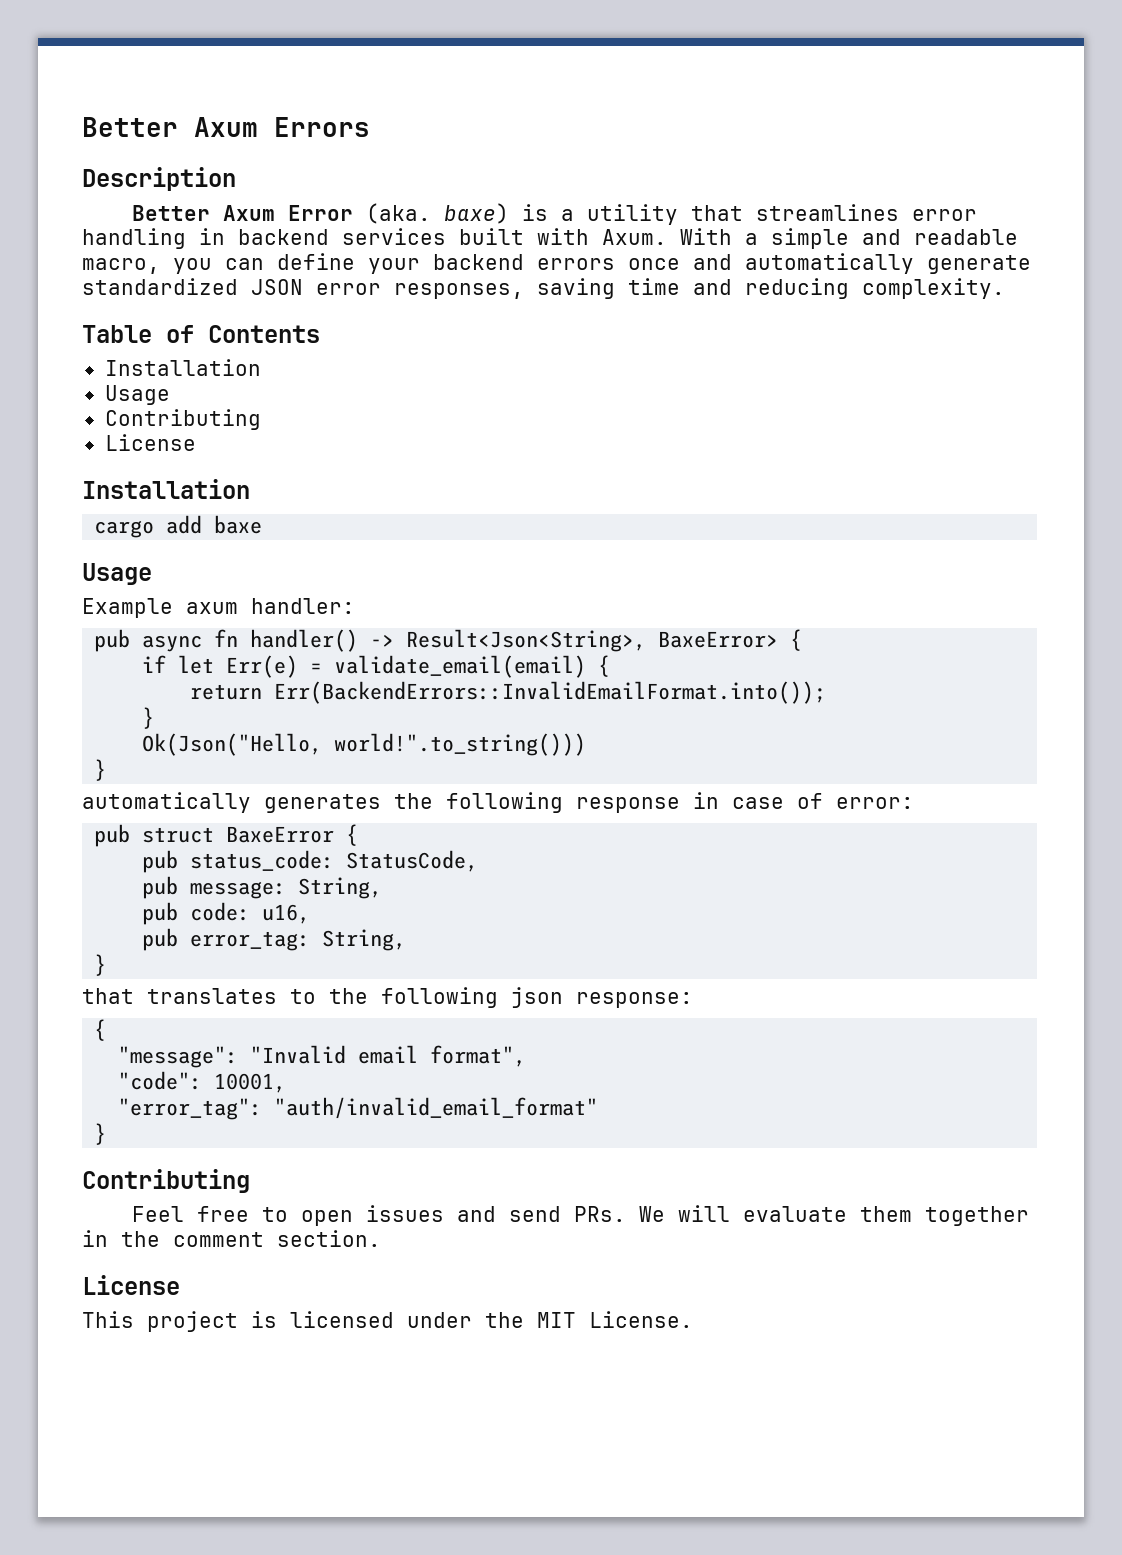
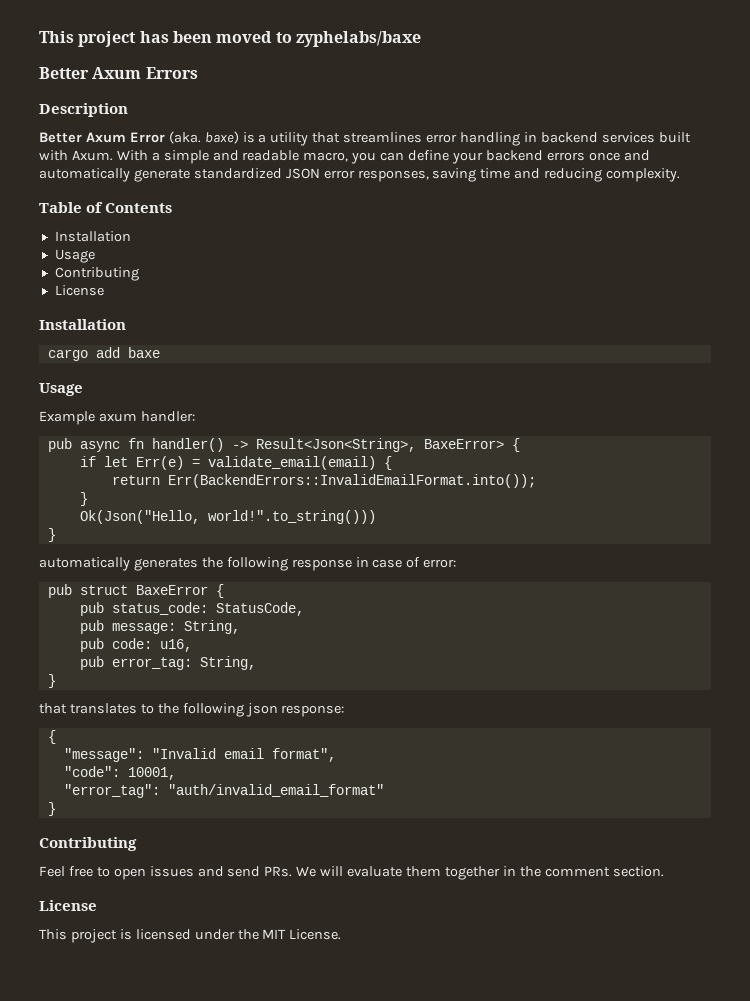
+ This project has been moved to zyphelabs/baxe

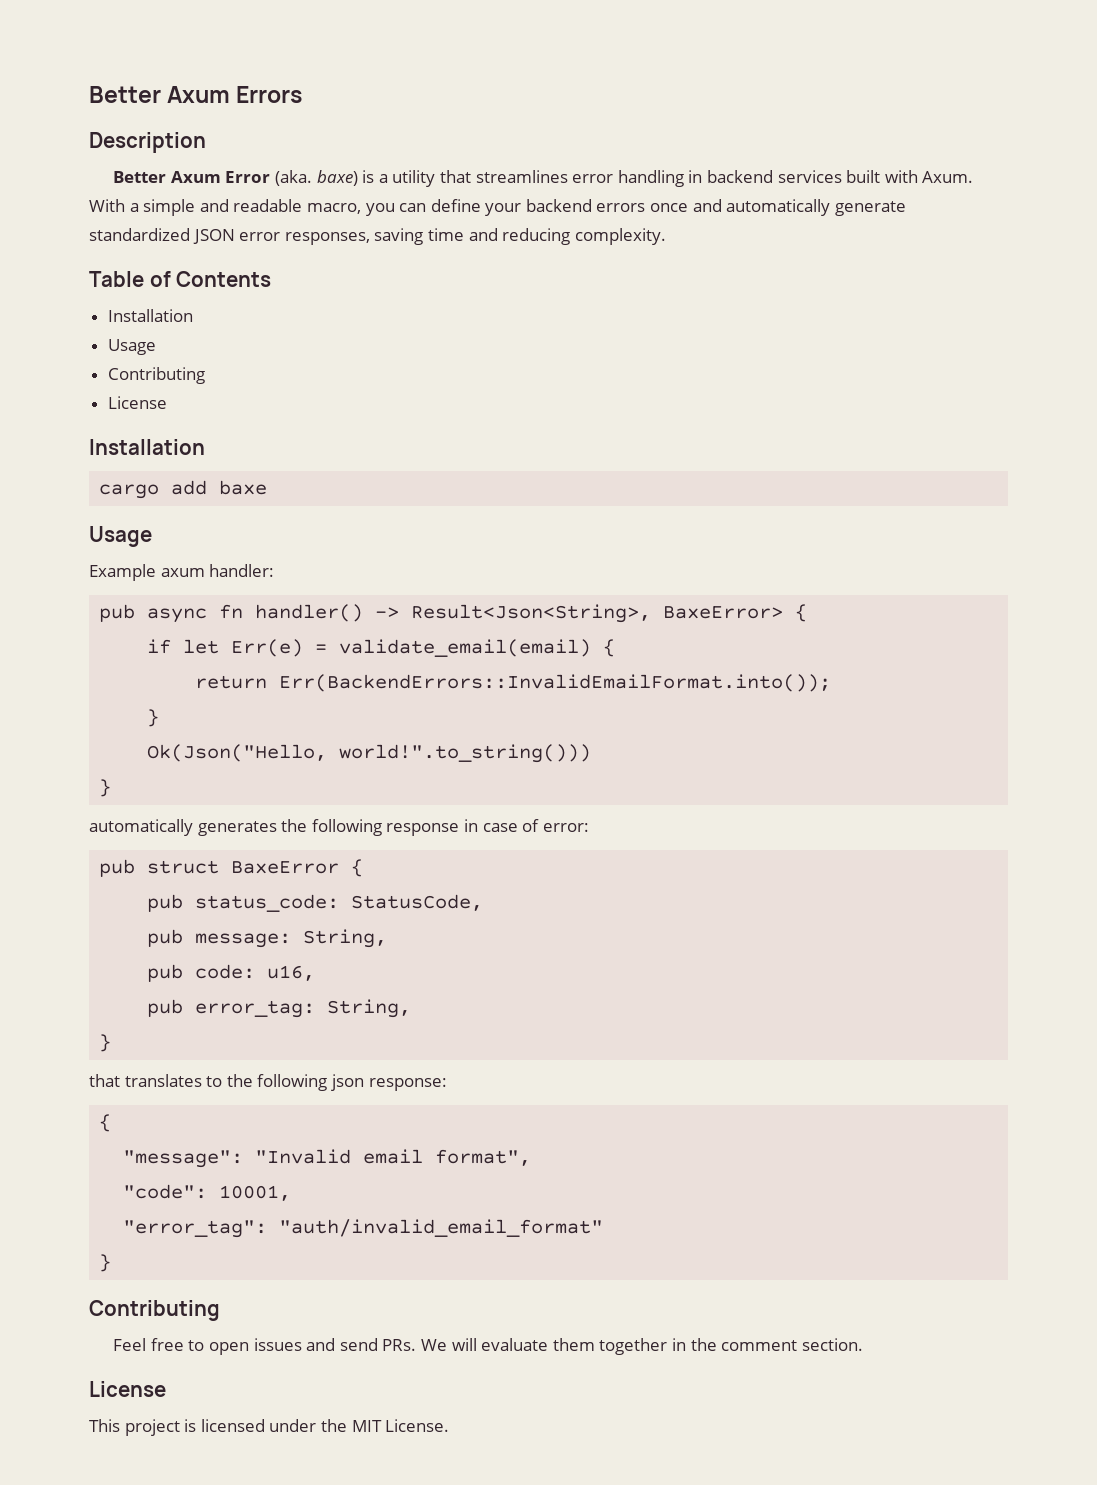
- This project has been moved to zyphelabs/baxe

